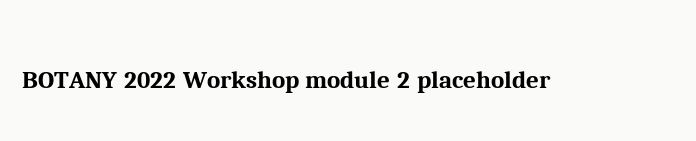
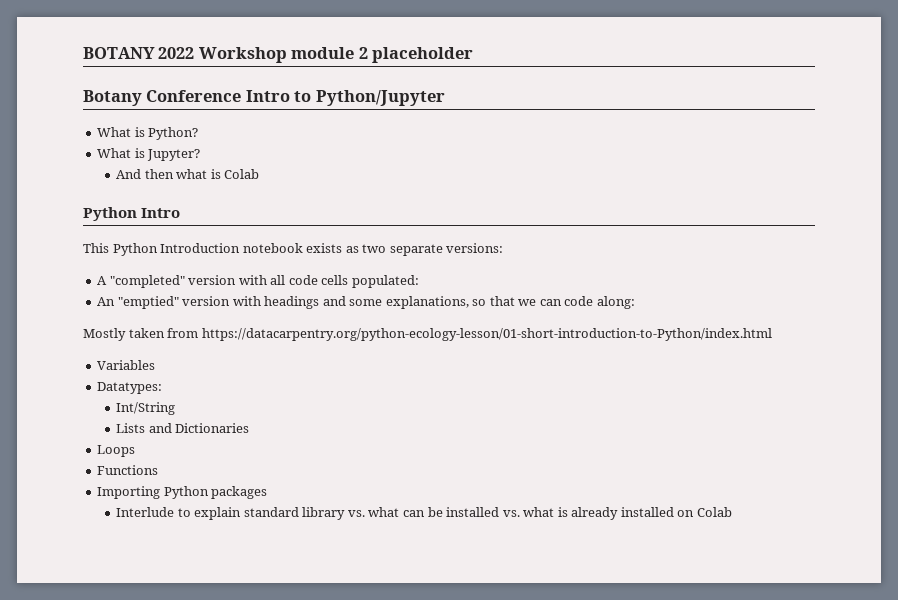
+ Botany Conference Intro to Python/Jupyter
+ What is Python?
+ What is Jupyter?
+ And then what is Colab
+ Python Intro
+ This Python Introduction notebook exists as two separate versions:
+ A "completed" version with all code cells populated:
+ An "emptied" version with headings and some explanations, so that we can code along:
+ Mostly taken from https://datacarpentry.org/python-ecology-lesson/01-short-introduction-to-Python/index.html
+ Variables
+ Datatypes:
+ Int/String
+ Lists and Dictionaries
+ Loops
+ Functions
+ Importing Python packages
+ Interlude to explain standard library vs. what can be installed vs. what is already installed on Colab

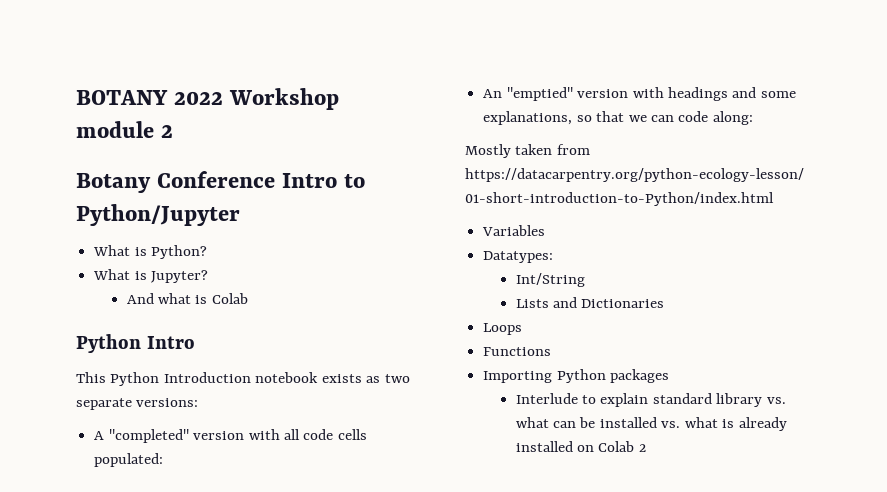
- BOTANY 2022 Workshop module 2 placeholder
+ BOTANY 2022 Workshop module 2
- And then what is Colab
+ And what is Colab
- Interlude to explain standard library vs. what can be installed vs. what is already installed on Colab
+ Interlude to explain standard library vs. what can be installed vs. what is already installed on Colab 2

